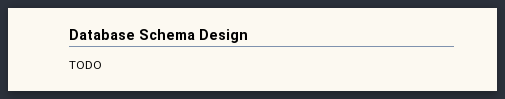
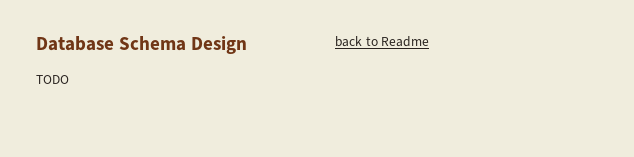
+ back to Readme

